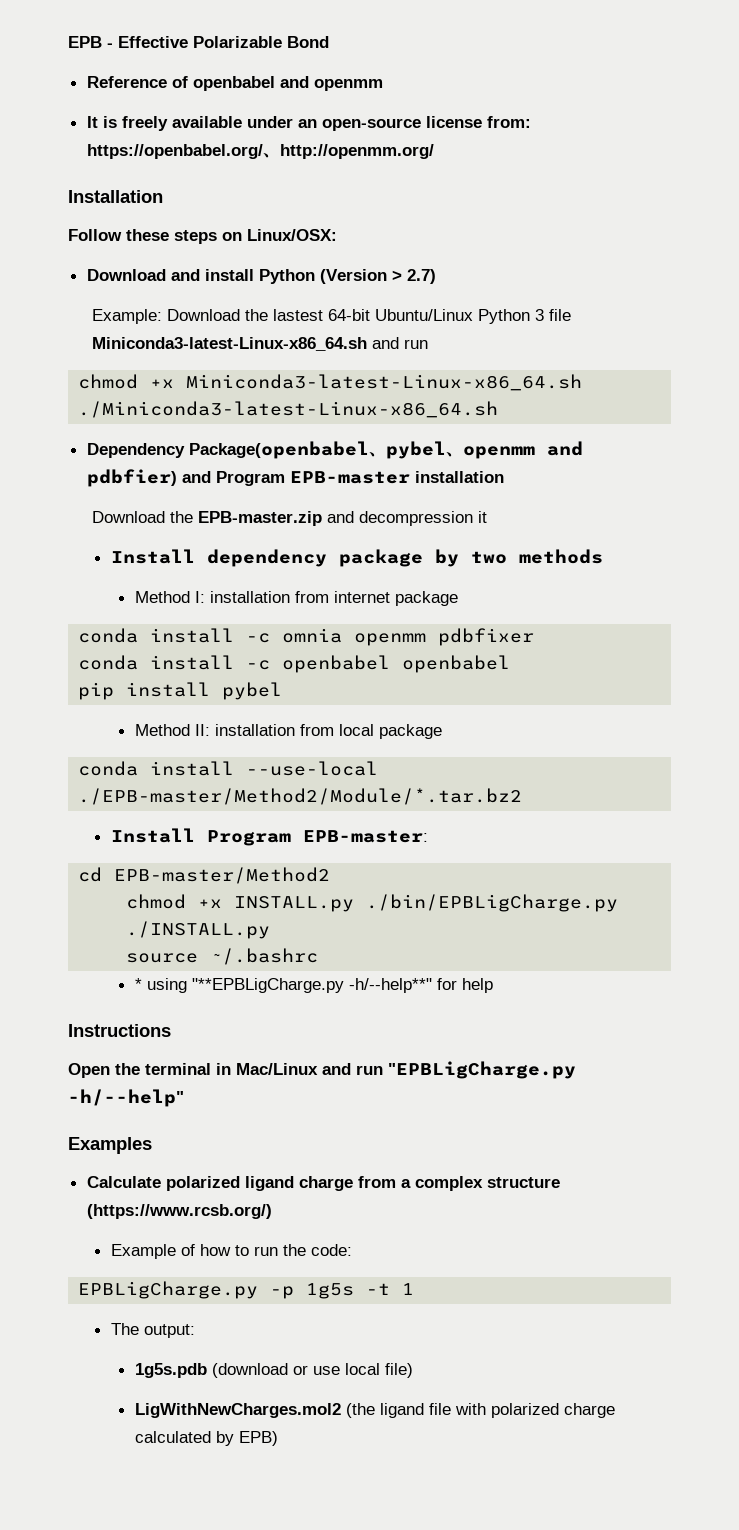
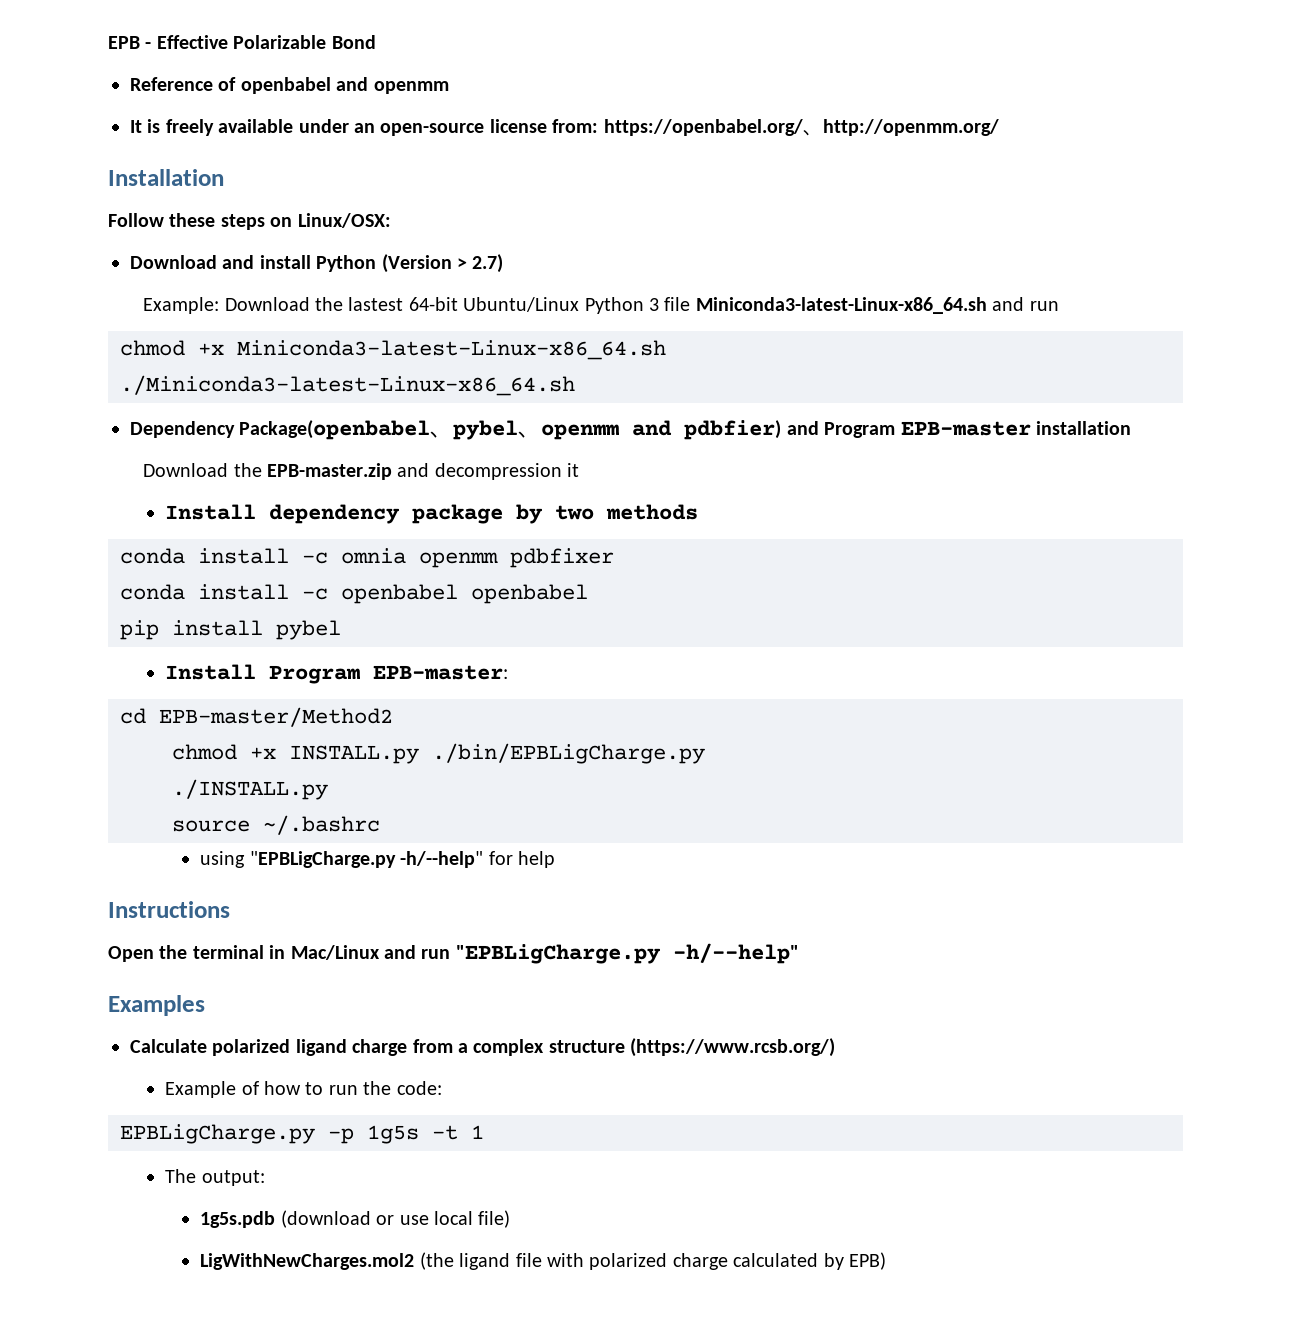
- Method I: installation from internet package
- Method II: installation from local package
- conda install --use-local ./EPB-master/Method2/Module/*.tar.bz2
- * using "**EPBLigCharge.py -h/--help**" for help
+ using "EPBLigCharge.py -h/--help" for help

